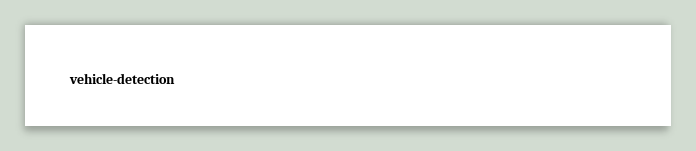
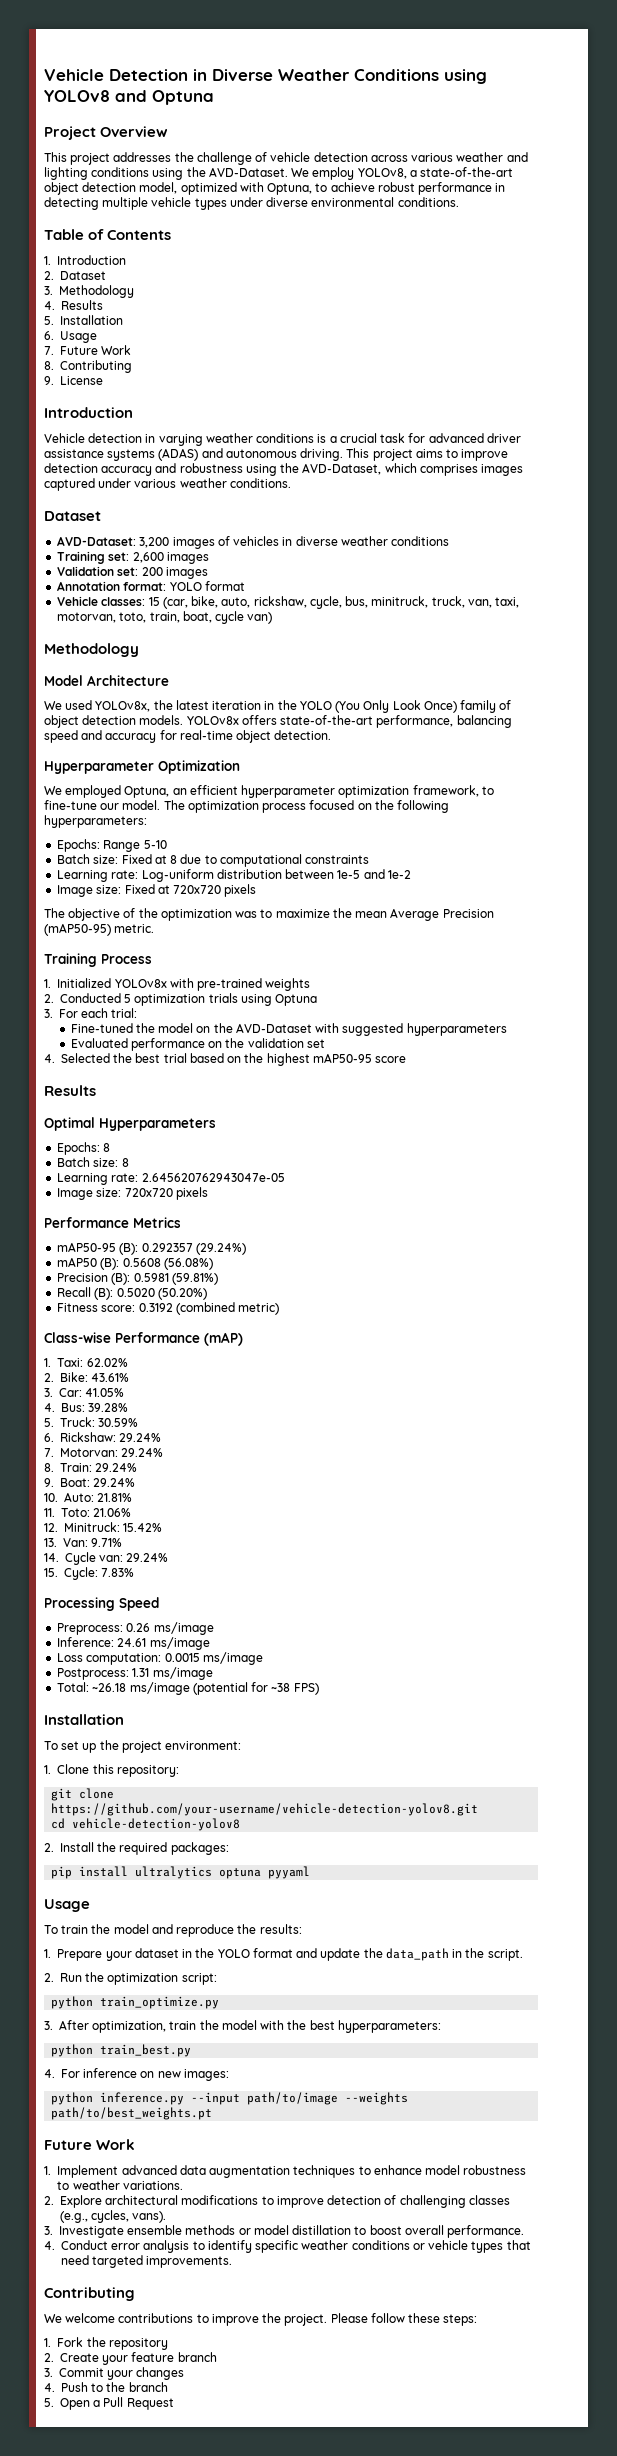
- vehicle-detection
+ Vehicle Detection in Diverse Weather Conditions using YOLOv8 and Optuna
+ Project Overview
+ This project addresses the challenge of vehicle detection across various weather and lighting conditions using the AVD-Dataset. We employ YOLOv8, a state-of-the-art object detection model, optimized with Optuna, to achieve robust performance in detecting multiple vehicle types under diverse environmental conditions.
+ Table of Contents
+ 1. Introduction
+ 2. Dataset
+ 3. Methodology
+ 4. Results
+ 5. Installation
+ 6. Usage
+ 7. Future Work
+ 8. Contributing
+ 9. License
+ Introduction
+ Vehicle detection in varying weather conditions is a crucial task for advanced driver assistance systems (ADAS) and autonomous driving. This project aims to improve detection accuracy and robustness using the AVD-Dataset, which comprises images captured under various weather conditions.
+ Dataset
+ AVD-Dataset: 3,200 images of vehicles in diverse weather conditions
+ Training set: 2,600 images
+ Validation set: 200 images
+ Annotation format: YOLO format
+ Vehicle classes: 15 (car, bike, auto, rickshaw, cycle, bus, minitruck, truck, van, taxi, motorvan, toto, train, boat, cycle van)
+ Methodology
+ Model Architecture
+ We used YOLOv8x, the latest iteration in the YOLO (You Only Look Once) family of object detection models. YOLOv8x offers state-of-the-art performance, balancing speed and accuracy for real-time object detection.
+ Hyperparameter Optimization
+ We employed Optuna, an efficient hyperparameter optimization framework, to fine-tune our model. The optimization process focused on the following hyperparameters:
+ Epochs: Range 5-10
+ Batch size: Fixed at 8 due to computational constraints
+ Learning rate: Log-uniform distribution between 1e-5 and 1e-2
+ Image size: Fixed at 720x720 pixels
+ The objective of the optimization was to maximize the mean Average Precision (mAP50-95) metric.
+ Training Process
+ 1. Initialized YOLOv8x with pre-trained weights
+ 2. Conducted 5 optimization trials using Optuna
+ 3. For each trial:
+ Fine-tuned the model on the AVD-Dataset with suggested hyperparameters
+ Evaluated performance on the validation set
+ 4. Selected the best trial based on the highest mAP50-95 score
+ Results
+ Optimal Hyperparameters
+ Epochs: 8
+ Batch size: 8
+ Learning rate: 2.645620762943047e-05
+ Image size: 720x720 pixels
+ Performance Metrics
+ mAP50-95 (B): 0.292357 (29.24%)
+ mAP50 (B): 0.5608 (56.08%)
+ Precision (B): 0.5981 (59.81%)
+ Recall (B): 0.5020 (50.20%)
+ Fitness score: 0.3192 (combined metric)
+ Class-wise Performance (mAP)
+ 1. Taxi: 62.02%
+ 2. Bike: 43.61%
+ 3. Car: 41.05%
+ 4. Bus: 39.28%
+ 5. Truck: 30.59%
+ 6. Rickshaw: 29.24%
+ 7. Motorvan: 29.24%
+ 8. Train: 29.24%
+ 9. Boat: 29.24%
+ 10. Auto: 21.81%
+ 11. Toto: 21.06%
+ 12. Minitruck: 15.42%
+ 13. Van: 9.71%
+ 14. Cycle van: 29.24%
+ 15. Cycle: 7.83%
+ Processing Speed
+ Preprocess: 0.26 ms/image
+ Inference: 24.61 ms/image
+ Loss computation: 0.0015 ms/image
+ Postprocess: 1.31 ms/image
+ Total: ~26.18 ms/image (potential for ~38 FPS)
+ Installation
+ To set up the project environment:
+ 1. Clone this repository:
+ git clone https://github.com/your-username/vehicle-detection-yolov8.git
+ cd vehicle-detection-yolov8
+ 2. Install the required packages:
+ pip install ultralytics optuna pyyaml
+ Usage
+ To train the model and reproduce the results:
+ 1. Prepare your dataset in the YOLO format and update the data_path in the script.
+ 2. Run the optimization script:
+ python train_optimize.py
+ 3. After optimization, train the model with the best hyperparameters:
+ python train_best.py
+ 4. For inference on new images:
+ python inference.py --input path/to/image --weights path/to/best_weights.pt
+ Future Work
+ 1. Implement advanced data augmentation techniques to enhance model robustness to weather variations.
+ 2. Explore architectural modifications to improve detection of challenging classes (e.g., cycles, vans).
+ 3. Investigate ensemble methods or model distillation to boost overall performance.
+ 4. Conduct error analysis to identify specific weather conditions or vehicle types that need targeted improvements.
+ Contributing
+ We welcome contributions to improve the project. Please follow these steps:
+ 1. Fork the repository
+ 2. Create your feature branch
+ 3. Commit your changes
+ 4. Push to the branch
+ 5. Open a Pull Request

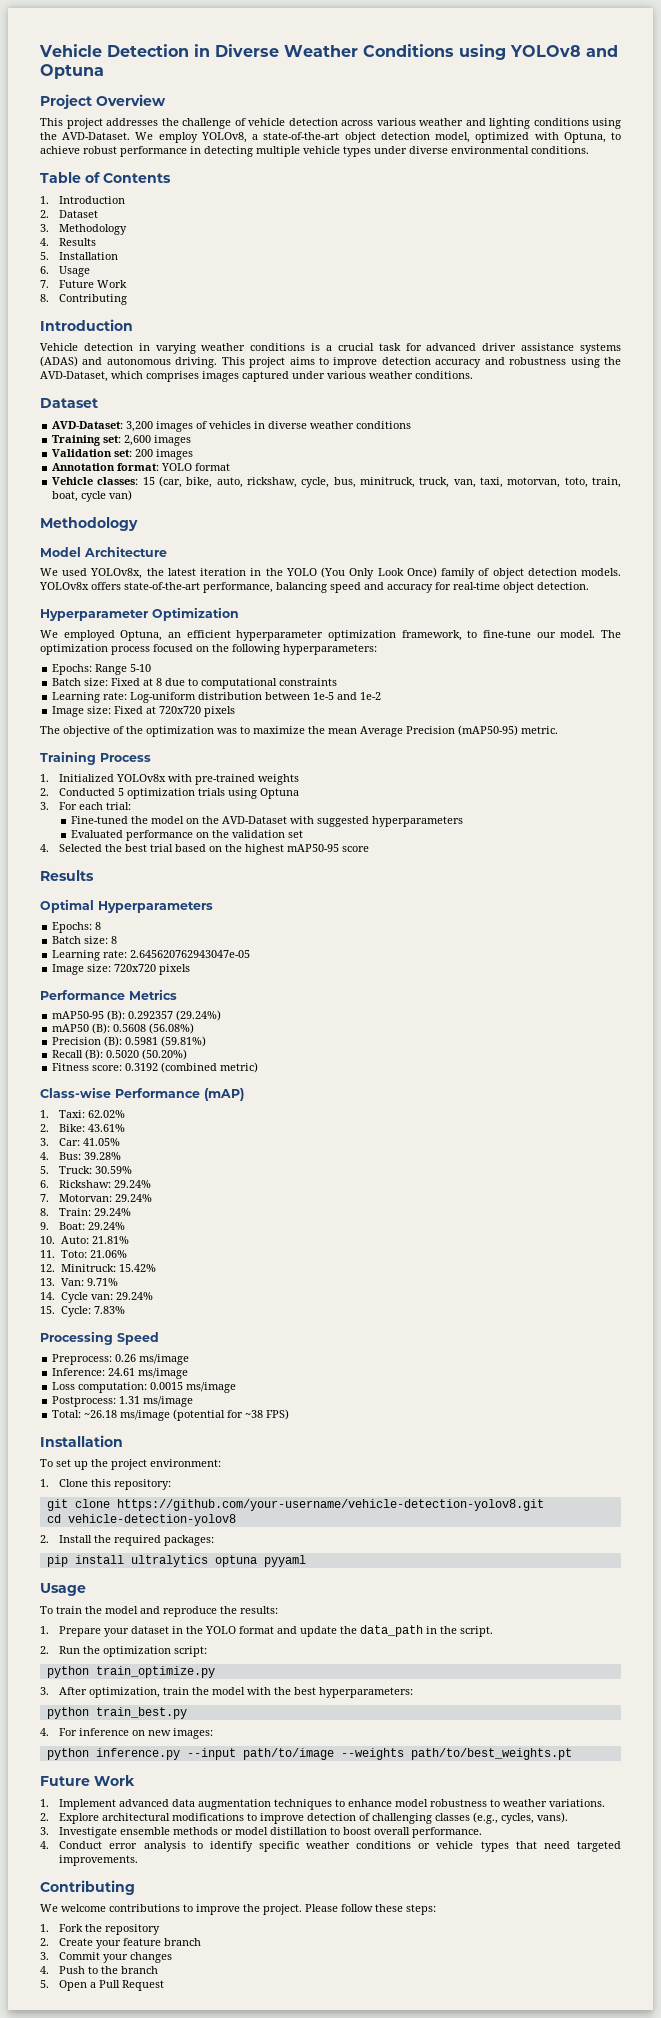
- 9. License

